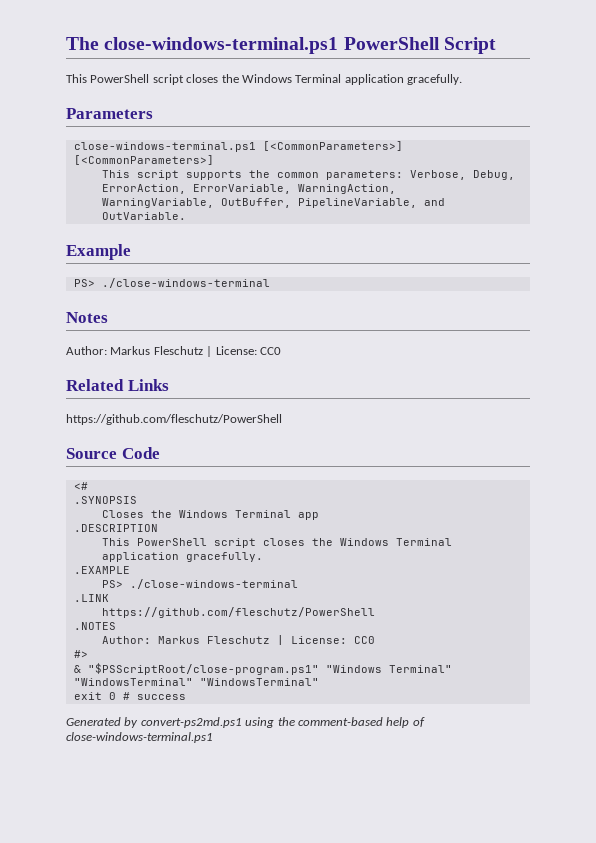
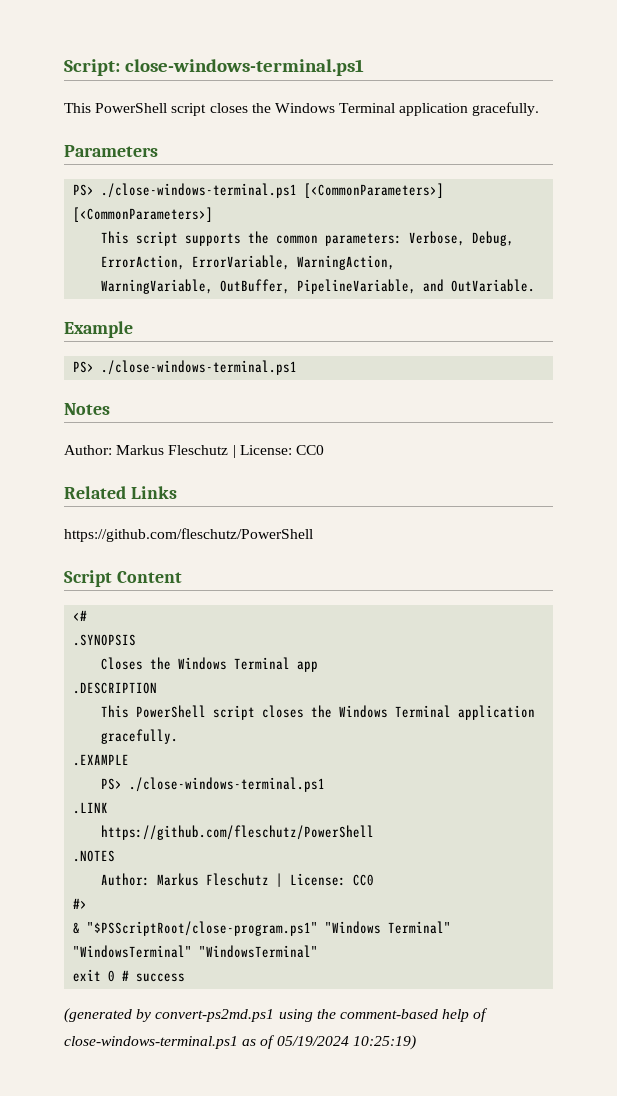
- The close-windows-terminal.ps1 PowerShell Script
+ Script: close-windows-terminal.ps1
- close-windows-terminal.ps1 [<CommonParameters>]
+ PS> ./close-windows-terminal.ps1 [<CommonParameters>]
  Example
- PS> ./close-windows-terminal
+ PS> ./close-windows-terminal.ps1
- Source Code
+ Script Content
  .EXAMPLE
- PS> ./close-windows-terminal
+ PS> ./close-windows-terminal.ps1
- Generated by convert-ps2md.ps1 using the comment-based help of close-windows-terminal.ps1
+ (generated by convert-ps2md.ps1 using the comment-based help of close-windows-terminal.ps1 as of 05/19/2024 10:25:19)

